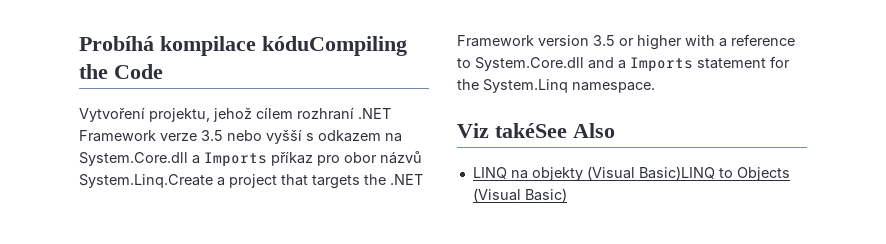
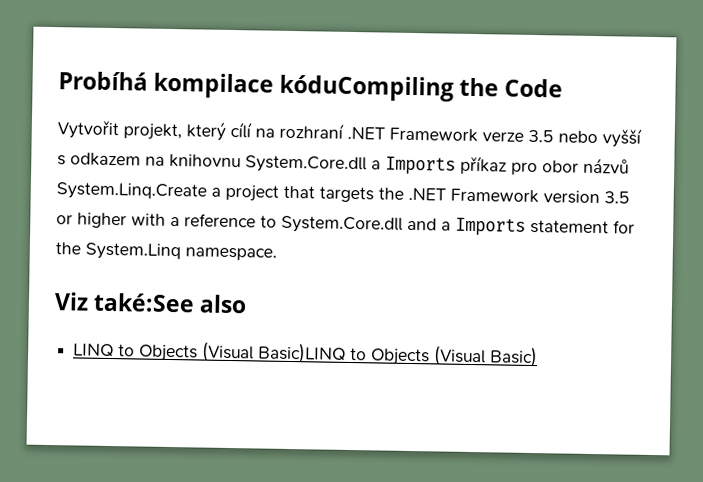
- Vytvoření projektu, jehož cílem rozhraní .NET Framework verze 3.5 nebo vyšší s odkazem na System.Core.dll a Imports příkaz pro obor názvů System.Linq.Create a project that targets the .NET Framework version 3.5 or higher with a reference to System.Core.dll and a Imports statement for the System.Linq namespace.
+ Vytvořit projekt, který cílí na rozhraní .NET Framework verze 3.5 nebo vyšší s odkazem na knihovnu System.Core.dll a Imports příkaz pro obor názvů System.Linq.Create a project that targets the .NET Framework version 3.5 or higher with a reference to System.Core.dll and a Imports statement for the System.Linq namespace.
- Viz takéSee Also
+ Viz také:See also
- LINQ na objekty (Visual Basic)LINQ to Objects (Visual Basic)
+ LINQ to Objects (Visual Basic)LINQ to Objects (Visual Basic)

